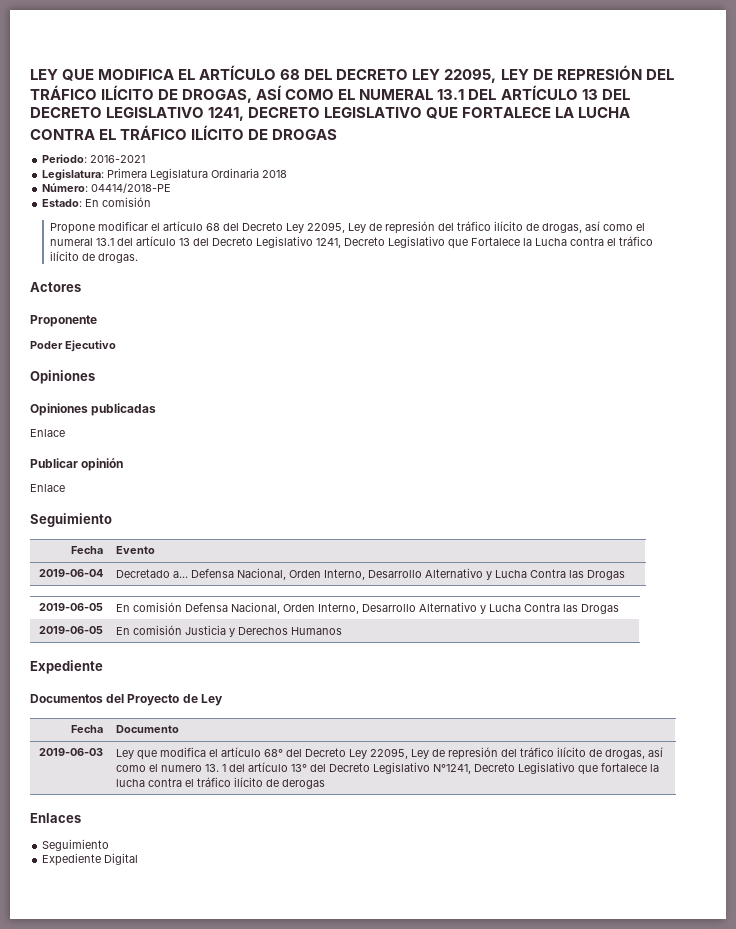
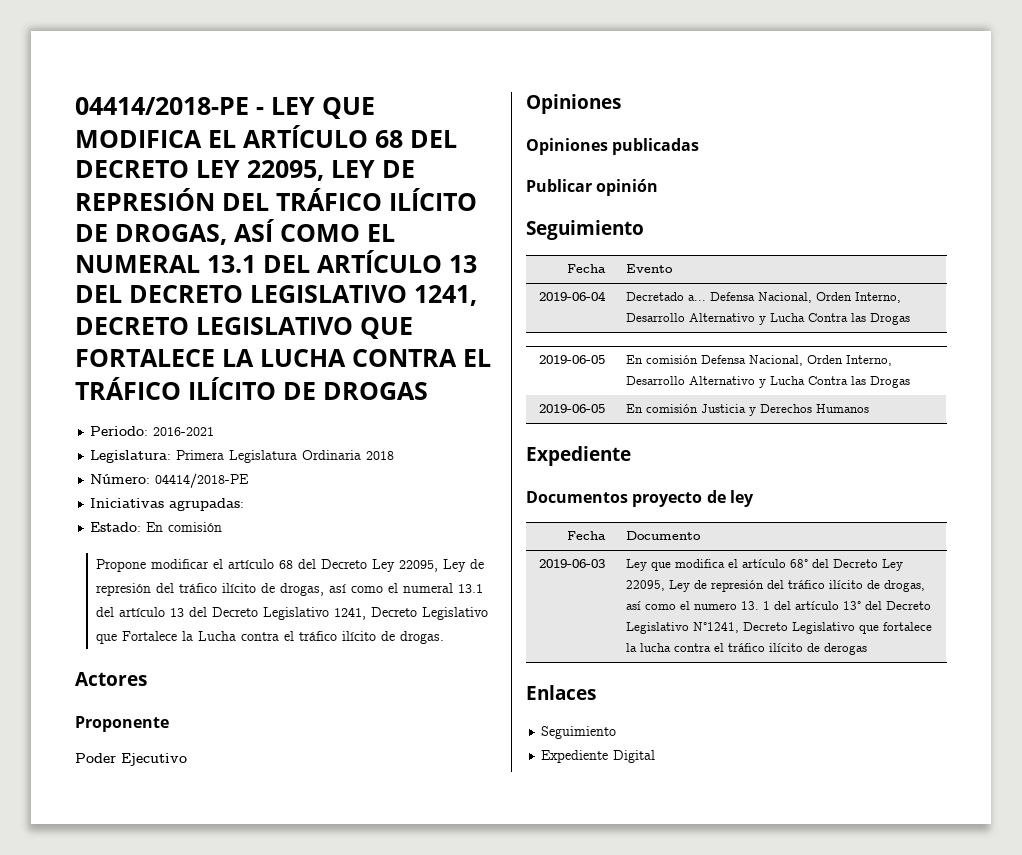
- LEY QUE MODIFICA EL ARTÍCULO 68 DEL DECRETO LEY 22095, LEY DE REPRESIÓN DEL TRÁFICO ILÍCITO DE DROGAS, ASÍ COMO EL NUMERAL 13.1 DEL ARTÍCULO 13 DEL DECRETO LEGISLATIVO 1241, DECRETO LEGISLATIVO QUE FORTALECE LA LUCHA CONTRA EL TRÁFICO ILÍCITO DE DROGAS
+ 04414/2018-PE - LEY QUE MODIFICA EL ARTÍCULO 68 DEL DECRETO LEY 22095, LEY DE REPRESIÓN DEL TRÁFICO ILÍCITO DE DROGAS, ASÍ COMO EL NUMERAL 13.1 DEL ARTÍCULO 13 DEL DECRETO LEGISLATIVO 1241, DECRETO LEGISLATIVO QUE FORTALECE LA LUCHA CONTRA EL TRÁFICO ILÍCITO DE DROGAS
+ Iniciativas agrupadas:
  Opiniones publicadas
- Enlace
  Publicar opinión
- Enlace
- Documentos del Proyecto de Ley
+ Documentos proyecto de ley

